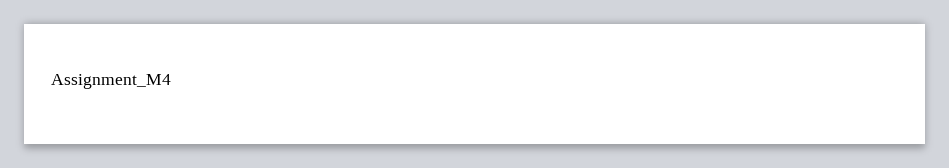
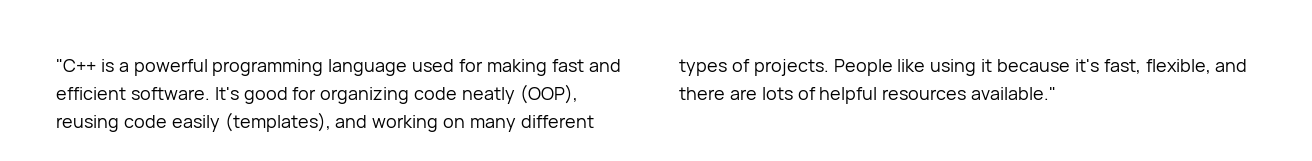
- Assignment_M4
+ "C++ is a powerful programming language used for making fast and efficient software. It's good for organizing code neatly (OOP), reusing code easily (templates), and working on many different types of projects. People like using it because it's fast, flexible, and there are lots of helpful resources available."

